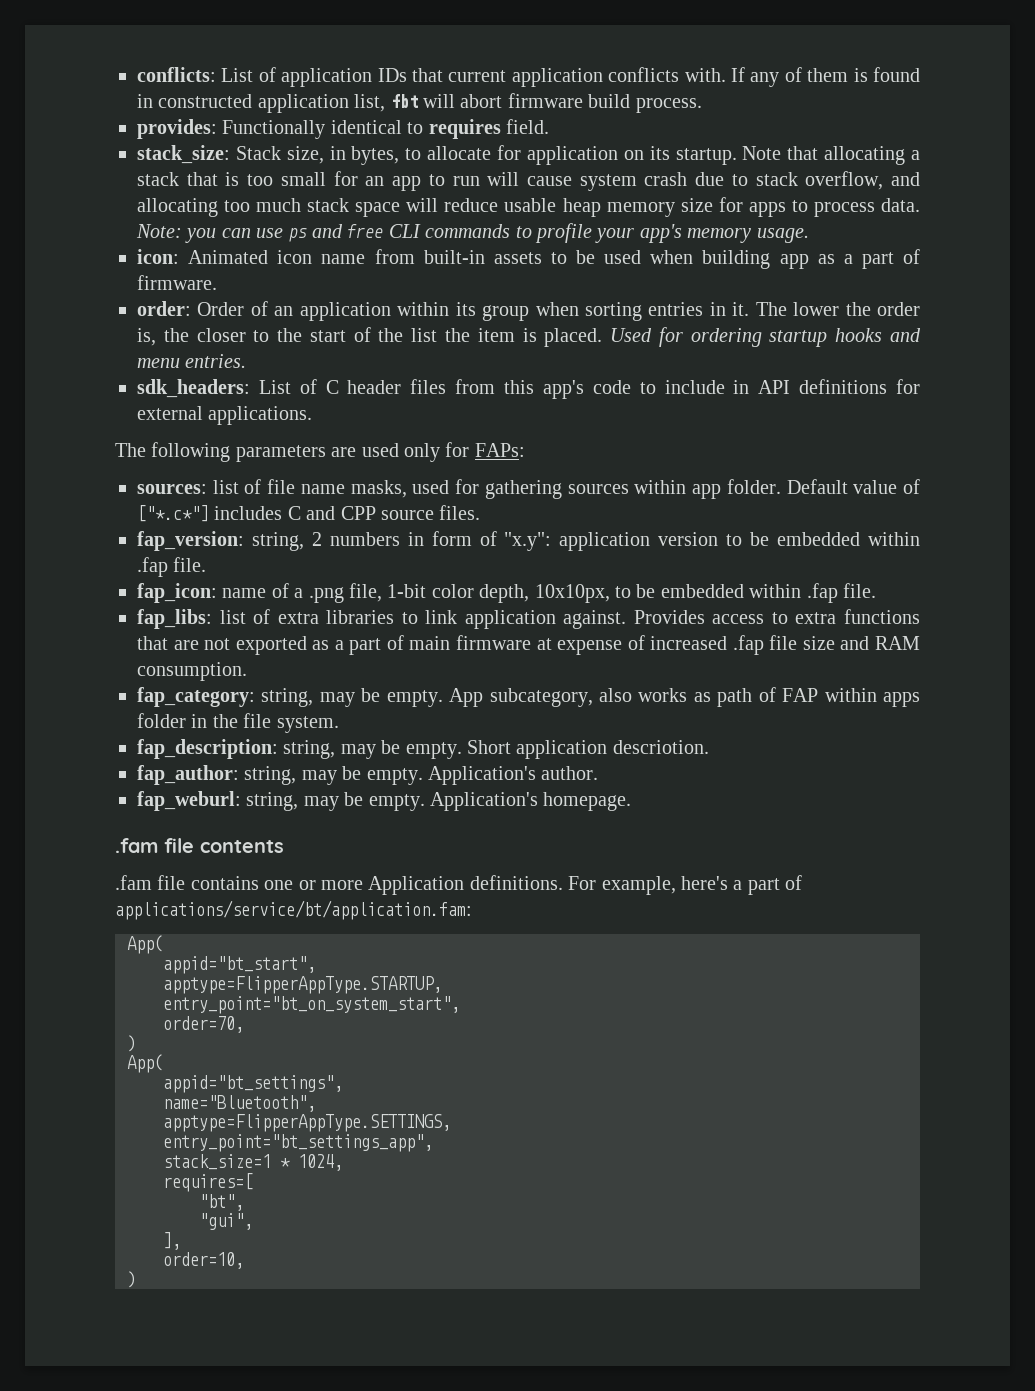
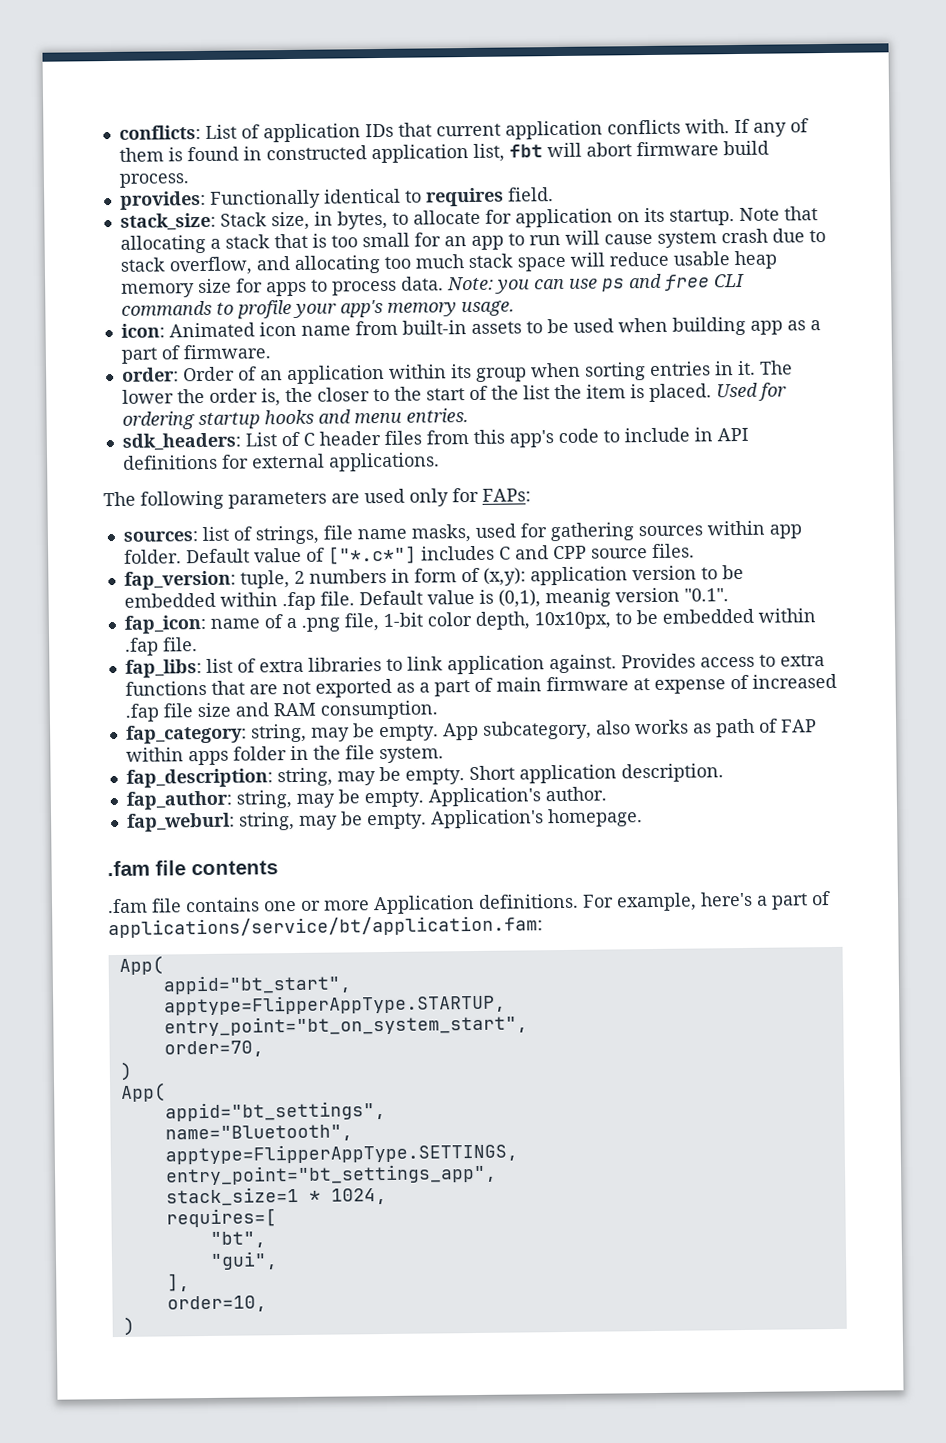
- sources: list of file name masks, used for gathering sources within app folder.
+ sources: list of strings, file name masks, used for gathering sources within app folder.
- fap_version: string, 2 numbers in form of "x.y": application version to be embedded within .fap file.
+ fap_version: tuple, 2 numbers in form of (x,y): application version to be embedded within .fap file. Default value is (0,1), meanig version "0.1".
- Short application descriotion.
+ Short application description.

